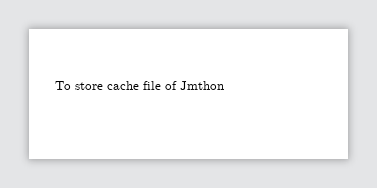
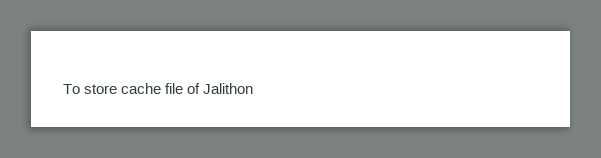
- To store cache file of Jmthon
+ To store cache file of Jalithon

